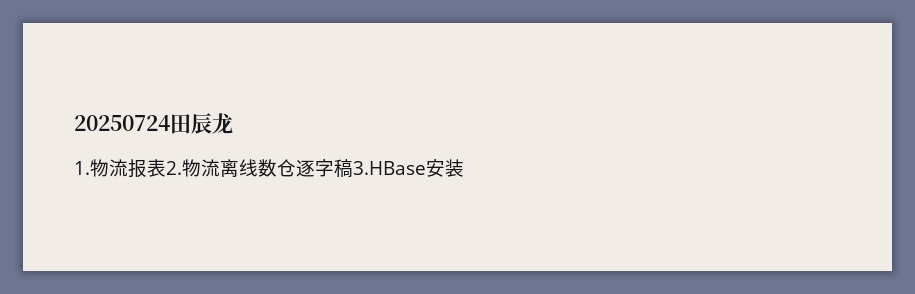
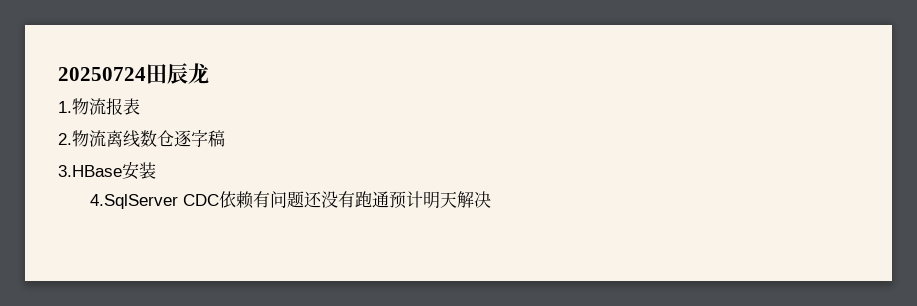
- 1.物流报表2.物流离线数仓逐字稿3.HBase安装
+ 1.物流报表
+ 2.物流离线数仓逐字稿
+ 3.HBase安装
+ 4.SqlServer CDC依赖有问题还没有跑通预计明天解决

